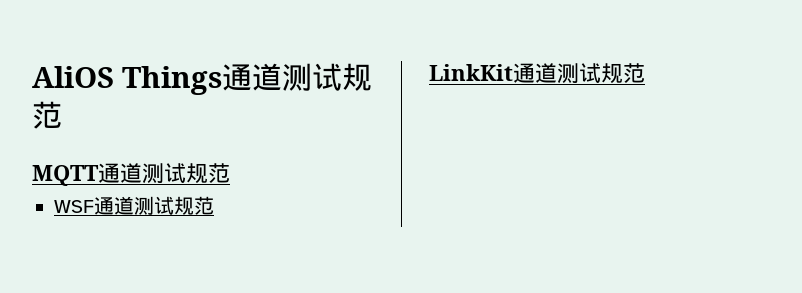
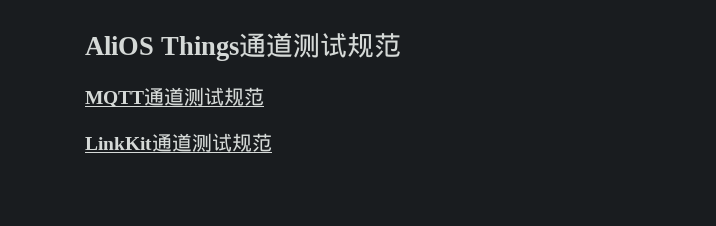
- WSF通道测试规范

